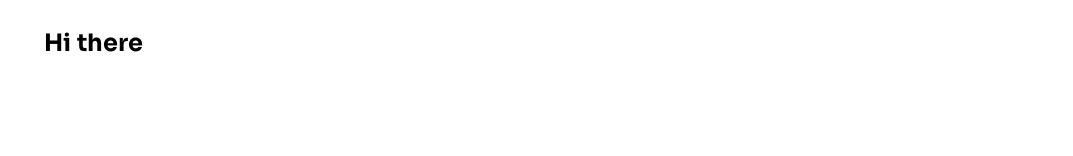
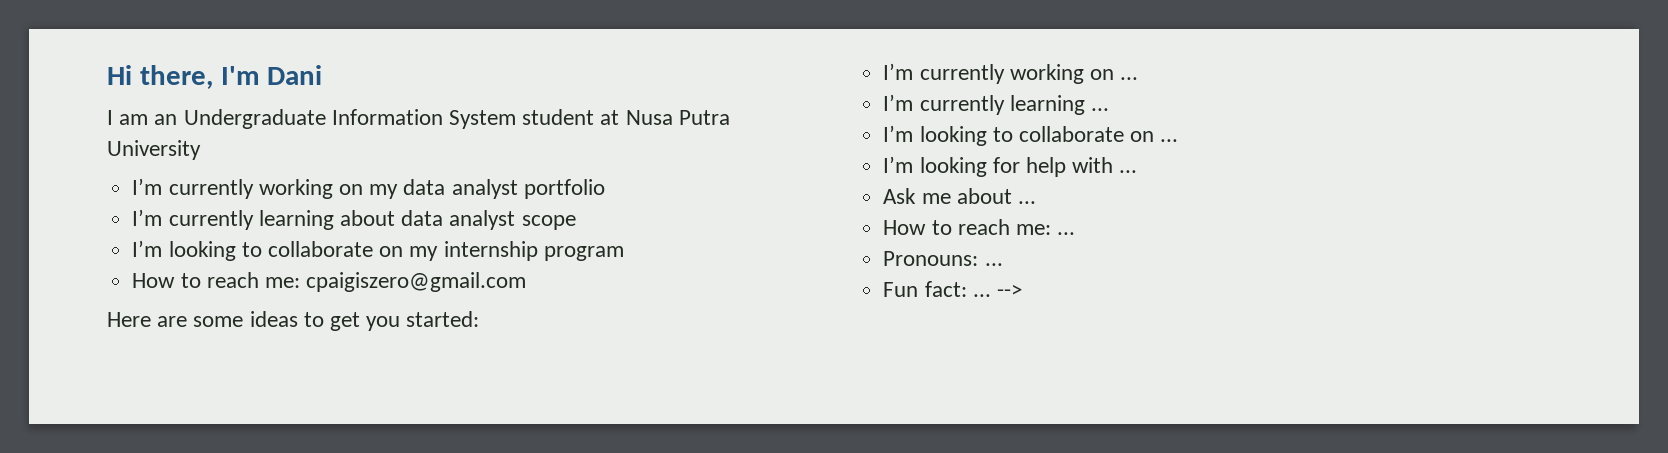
- Hi there
+ Hi there, I'm Dani
+ I am an Undergraduate Information System student at Nusa Putra University
+ I’m currently working on my data analyst portfolio
+ I’m currently learning about data analyst scope
+ I’m looking to collaborate on my internship program
+ How to reach me: cpaigiszero@gmail.com
+ Here are some ideas to get you started:
+ I’m currently working on ...
+ I’m currently learning ...
+ I’m looking to collaborate on ...
+ I’m looking for help with ...
+ Ask me about ...
+ How to reach me: ...
+ Pronouns: ...
+ Fun fact: ... -->

